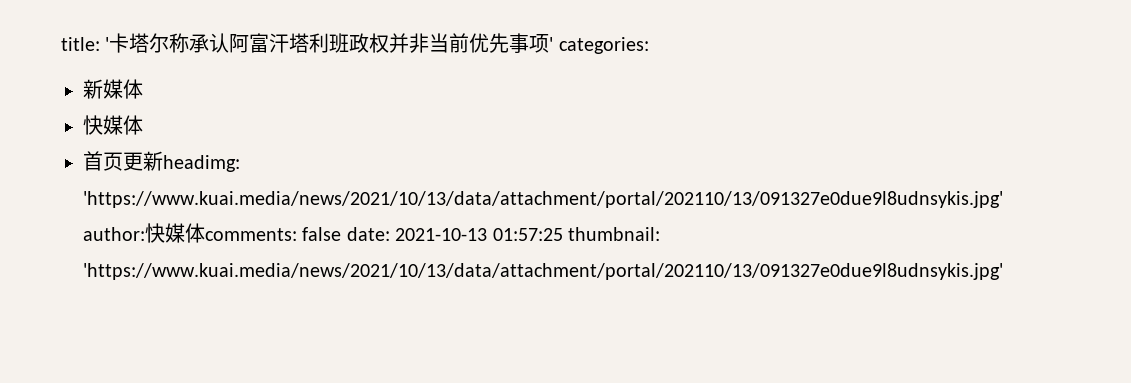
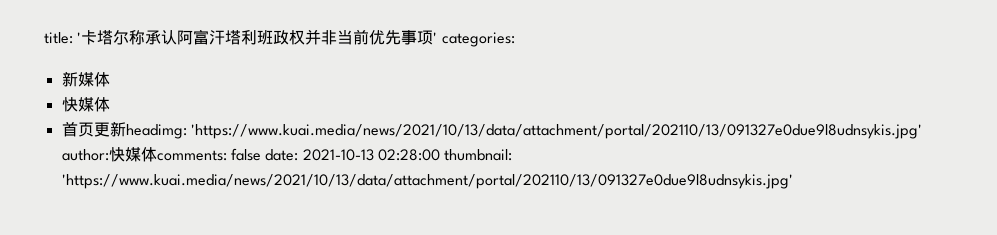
- 首页更新headimg: 'https://www.kuai.media/news/2021/10/13/data/attachment/portal/202110/13/091327e0due9l8udnsykis.jpg' author:快媒体comments: false date: 2021-10-13 01:57:25 thumbnail: 'https://www.kuai.media/news/2021/10/13/data/attachment/portal/202110/13/091327e0due9l8udnsykis.jpg'
+ 首页更新headimg: 'https://www.kuai.media/news/2021/10/13/data/attachment/portal/202110/13/091327e0due9l8udnsykis.jpg' author:快媒体comments: false date: 2021-10-13 02:28:00 thumbnail: 'https://www.kuai.media/news/2021/10/13/data/attachment/portal/202110/13/091327e0due9l8udnsykis.jpg'

